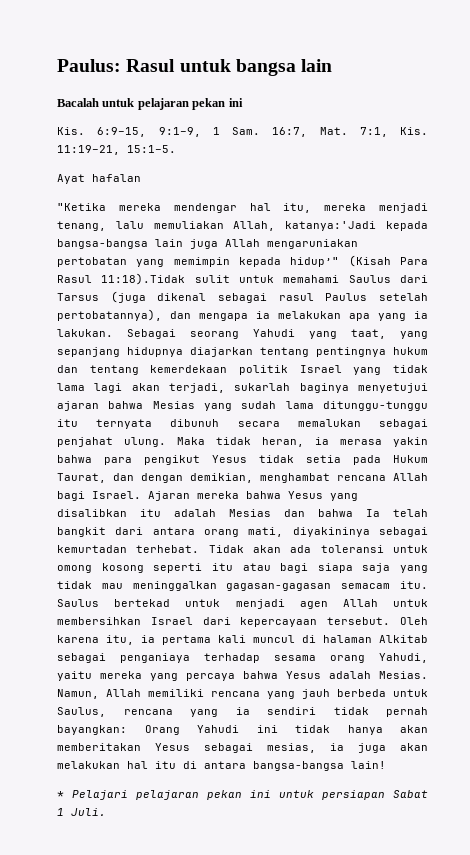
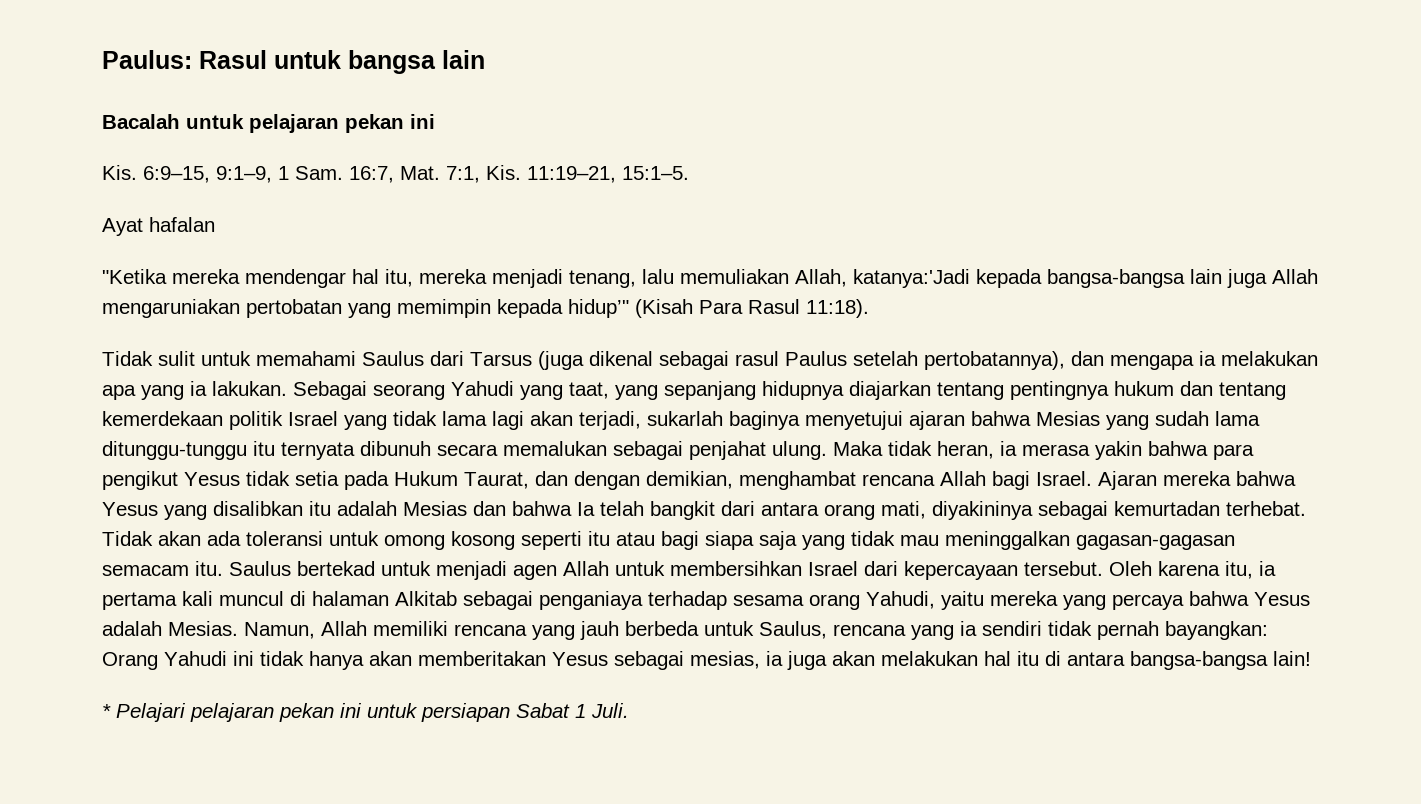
- "Ketika mereka mendengar hal itu, mereka menjadi tenang, lalu memuliakan Allah, katanya:'Jadi kepada bangsa-bangsa lain juga Allah mengaruniakan pertobatan yang memimpin kepada hidup’" (Kisah Para Rasul 11:18).Tidak sulit untuk memahami Saulus dari Tarsus (juga dikenal sebagai rasul Paulus setelah pertobatannya), dan mengapa ia melakukan apa yang ia lakukan.
+ "Ketika mereka mendengar hal itu, mereka menjadi tenang, lalu memuliakan Allah, katanya:'Jadi kepada bangsa-bangsa lain juga Allah mengaruniakan pertobatan yang memimpin kepada hidup’" (Kisah Para Rasul 11:18).
+ Tidak sulit untuk memahami Saulus dari Tarsus (juga dikenal sebagai rasul Paulus setelah pertobatannya), dan mengapa ia melakukan apa yang ia lakukan.

